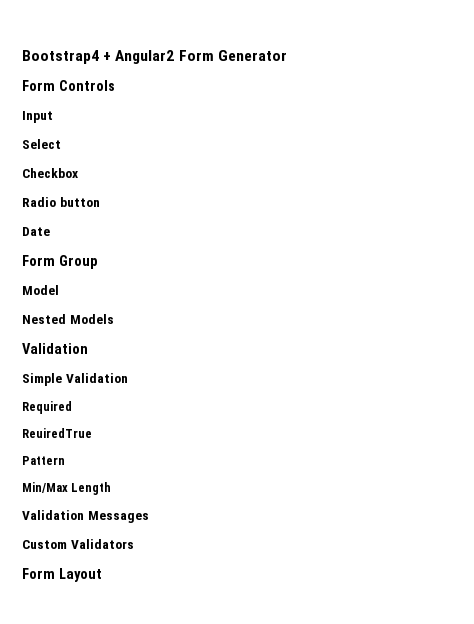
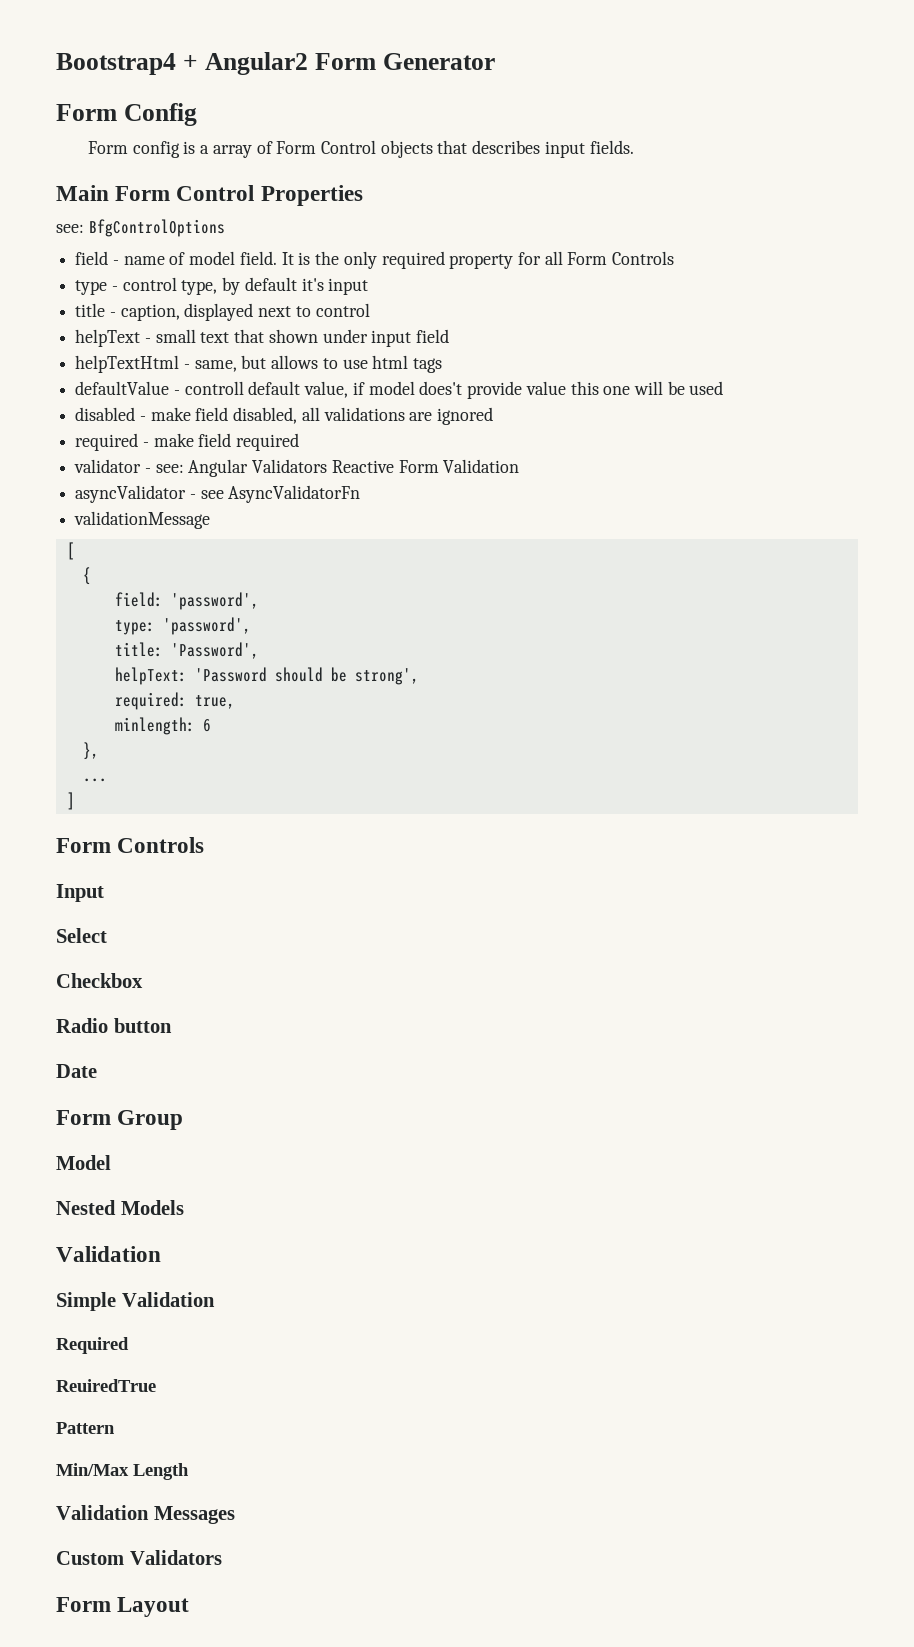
+ Form Config
+ Form config is a array of Form Control objects that describes input fields.
+ Main Form Control Properties
+ see: BfgControlOptions
+ field - name of model field. It is the only required property for all Form Controls
+ type - control type, by default it's input
+ title - caption, displayed next to control
+ helpText - small text that shown under input field
+ helpTextHtml - same, but allows to use html tags
+ defaultValue - controll default value, if model does't provide value this one will be used
+ disabled - make field disabled, all validations are ignored
+ required - make field required
+ validator - see: Angular Validators Reactive Form Validation
+ asyncValidator - see AsyncValidatorFn
+ validationMessage
+ [
+ {
+ field: 'password',
+ type: 'password',
+ title: 'Password',
+ helpText: 'Password should be strong',
+ required: true,
+ minlength: 6
+ },
+ ...
+ ]

